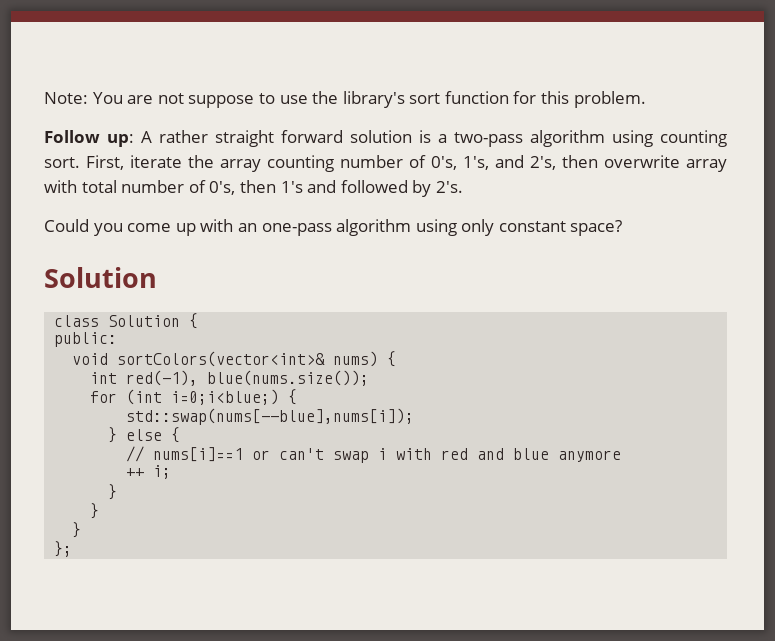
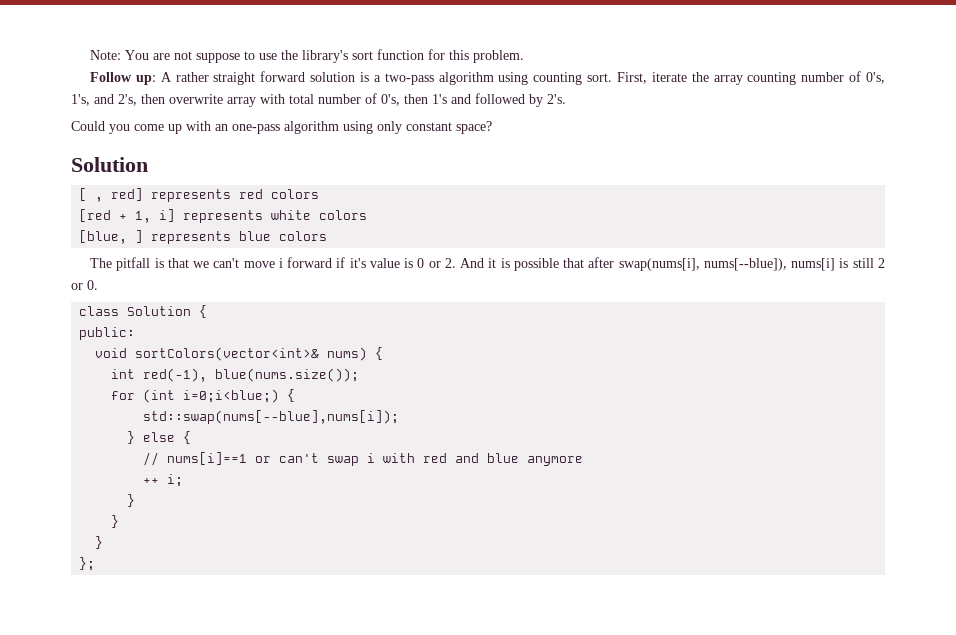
+ [ , red] represents red colors
+ [red + 1, i] represents white colors
+ [blue, ] represents blue colors
+ The pitfall is that we can't move i forward if it's value is 0 or 2. And it is possible that after swap(nums[i], nums[--blue]), nums[i] is still 2 or 0.

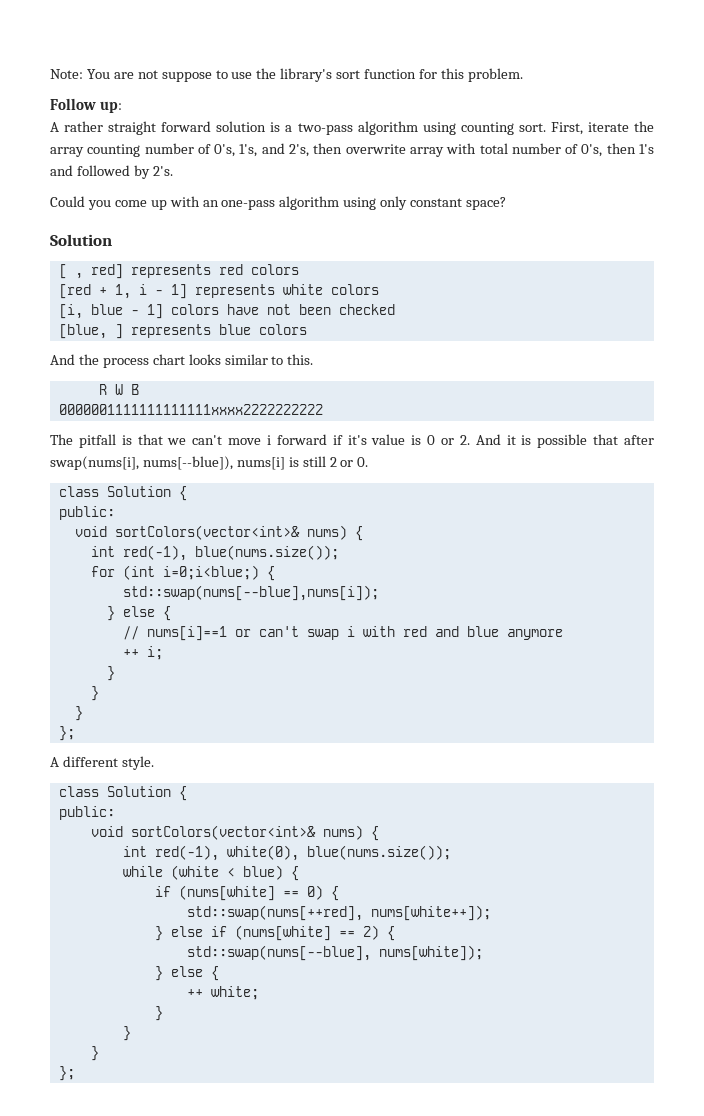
- Follow up: A rather straight forward solution is a two-pass algorithm using counting sort.
+ Follow up:
+ A rather straight forward solution is a two-pass algorithm using counting sort.
- [red + 1, i] represents white colors
+ [red + 1, i - 1] represents white colors
+ [i, blue - 1] colors have not been checked
+ And the process chart looks similar to this.
+ R W B
+ 0000001111111111111xxxx2222222222
+ A different style.
+ class Solution {
+ public:
+ void sortColors(vector<int>& nums) {
+ int red(-1), white(0), blue(nums.size());
+ while (white < blue) {
+ if (nums[white] == 0) {
+ std::swap(nums[++red], nums[white++]);
+ } else if (nums[white] == 2) {
+ std::swap(nums[--blue], nums[white]);
+ } else {
+ ++ white;
+ }
+ }
+ }
+ };

